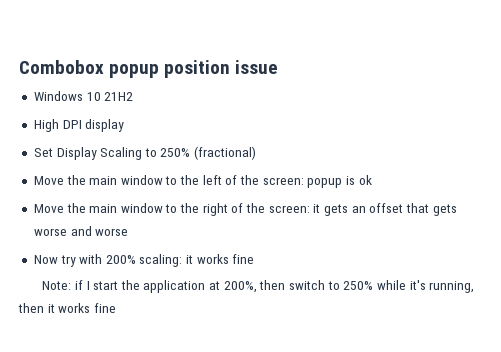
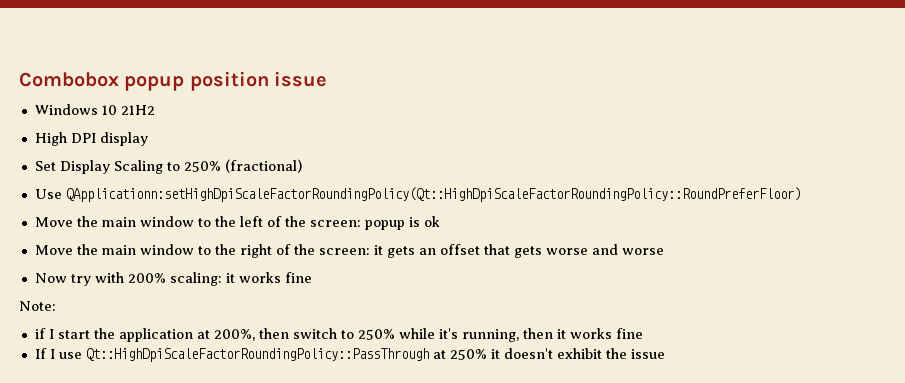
+ Use QApplicationn:setHighDpiScaleFactorRoundingPolicy(Qt::HighDpiScaleFactorRoundingPolicy::RoundPreferFloor)
- Note: if I start the application at 200%, then switch to 250% while it's running, then it works fine
+ Note:
+ if I start the application at 200%, then switch to 250% while it's running, then it works fine
+ If I use Qt::HighDpiScaleFactorRoundingPolicy::PassThrough at 250% it doesn't exhibit the issue

